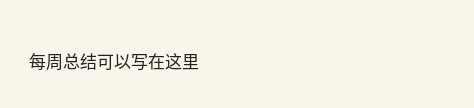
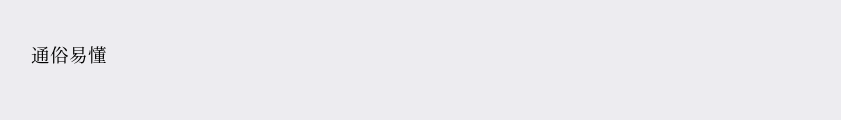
- 每周总结可以写在这里
+ 通俗易懂

